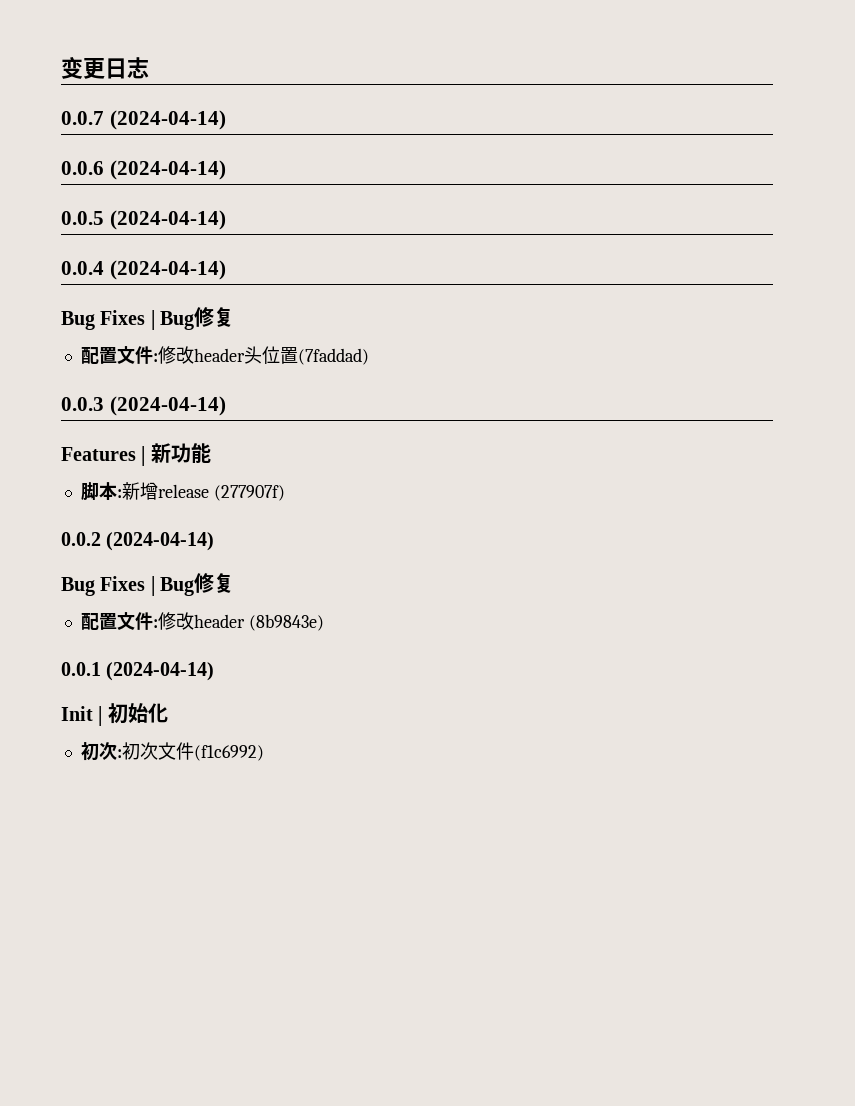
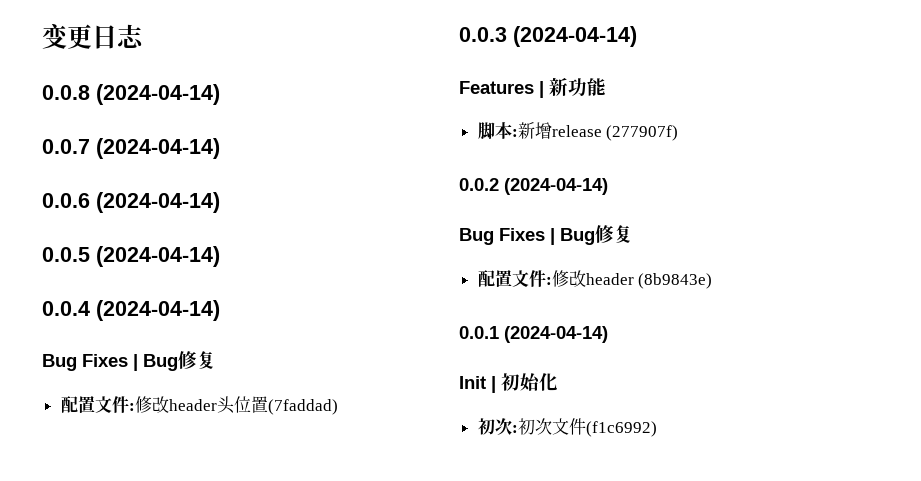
+ 0.0.8 (2024-04-14)

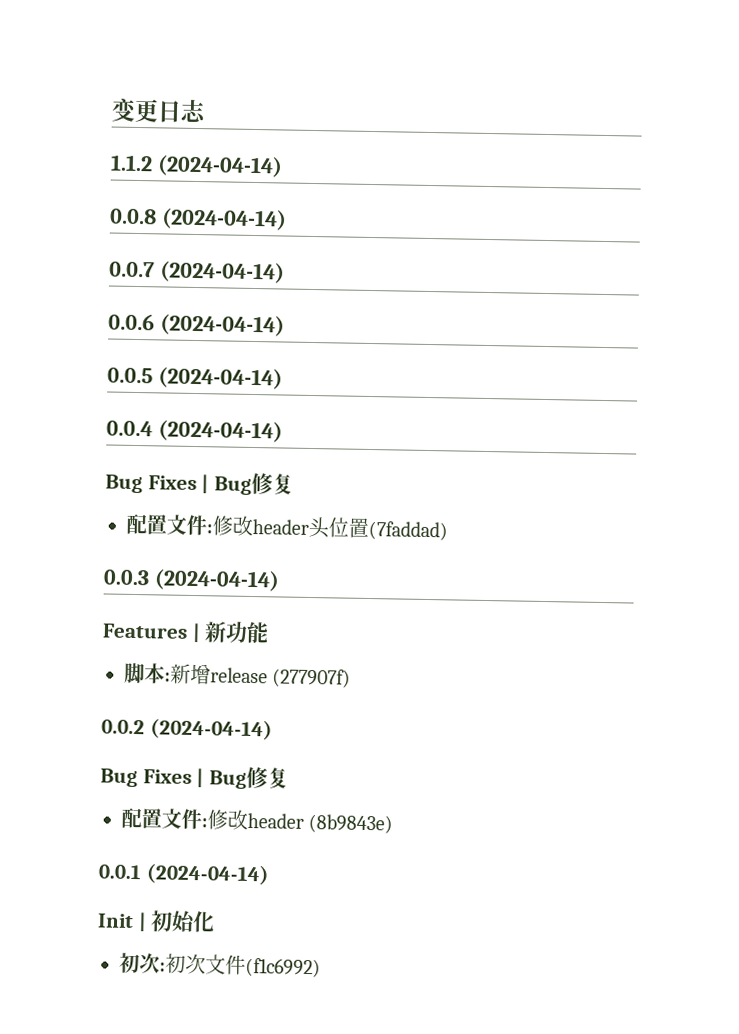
+ 1.1.2 (2024-04-14)

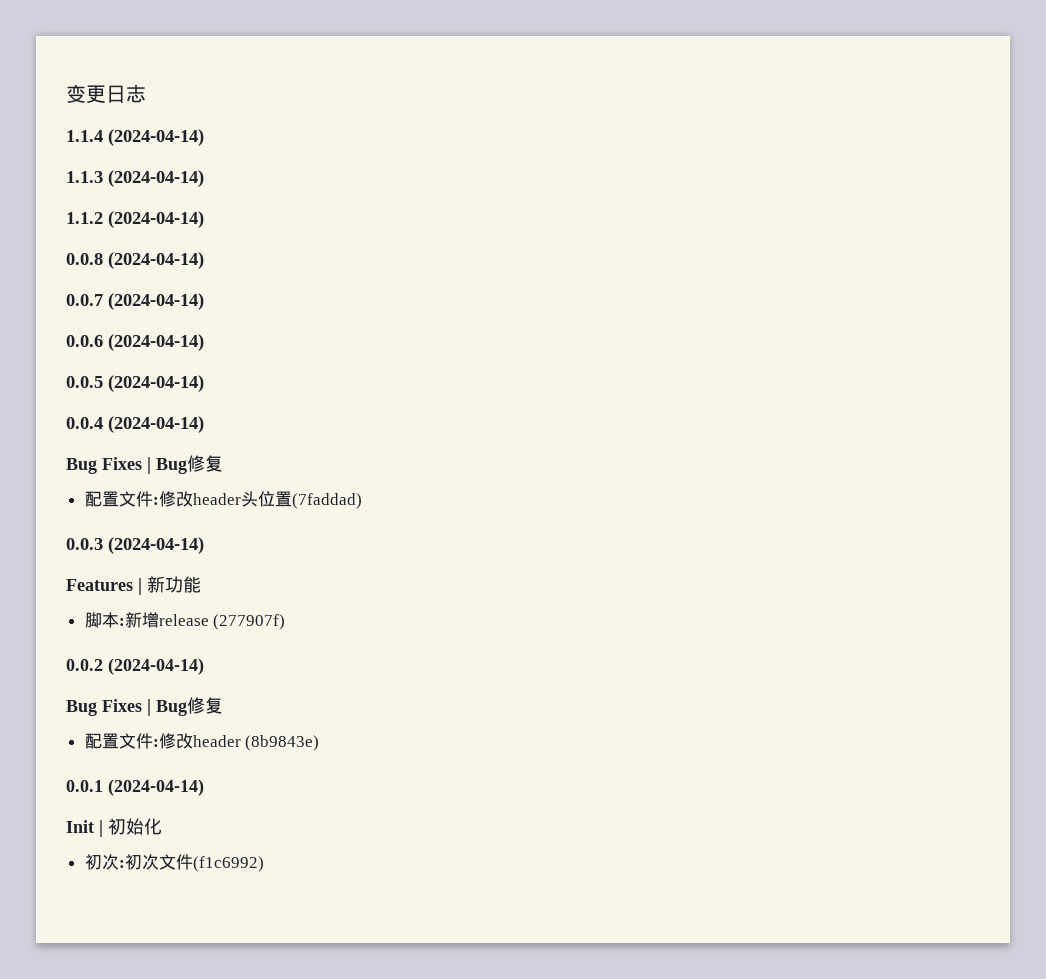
+ 1.1.4 (2024-04-14)
+ 1.1.3 (2024-04-14)

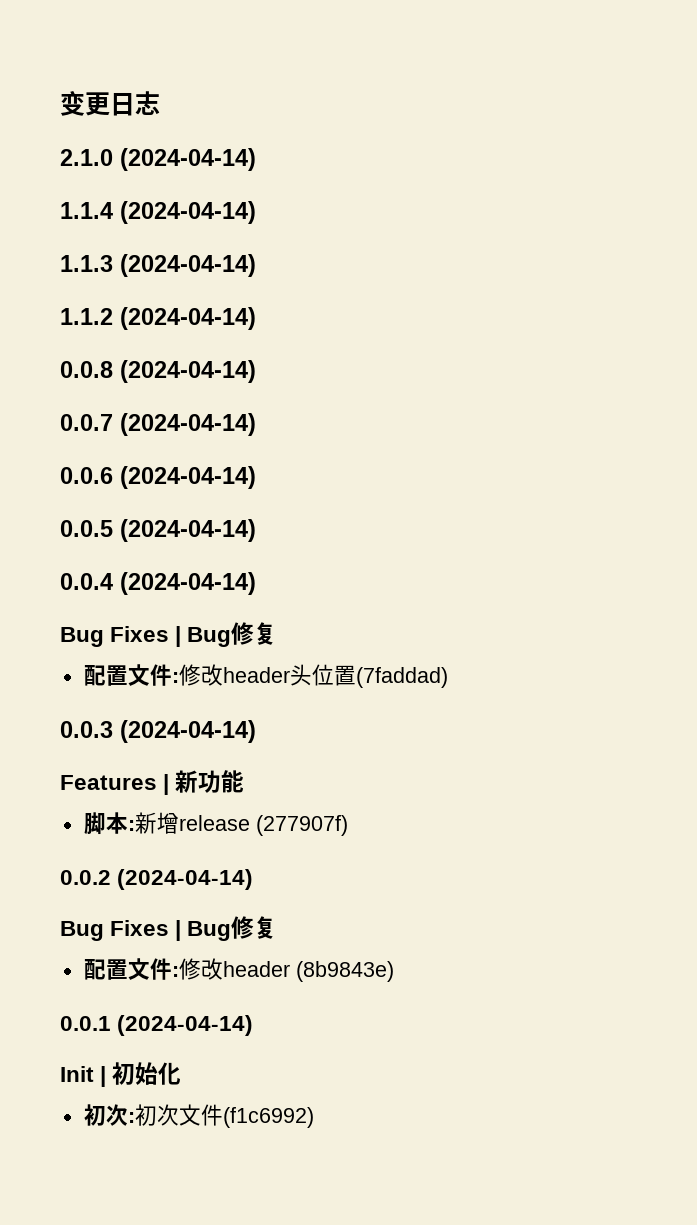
+ 2.1.0 (2024-04-14)

